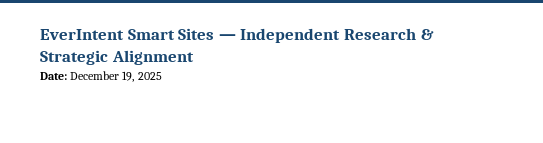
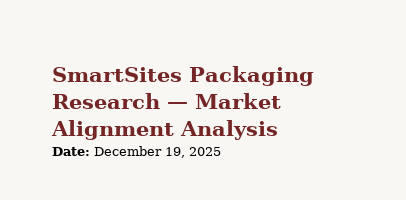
- EverIntent Smart Sites — Independent Research & Strategic Alignment
+ SmartSites Packaging Research — Market Alignment Analysis

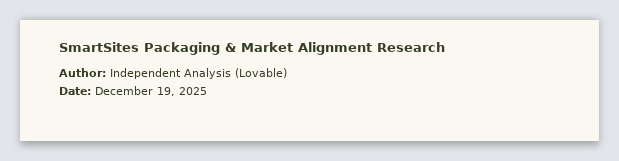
- SmartSites Packaging Research — Market Alignment Analysis
+ SmartSites Packaging & Market Alignment Research
+ Author: Independent Analysis (Lovable)

